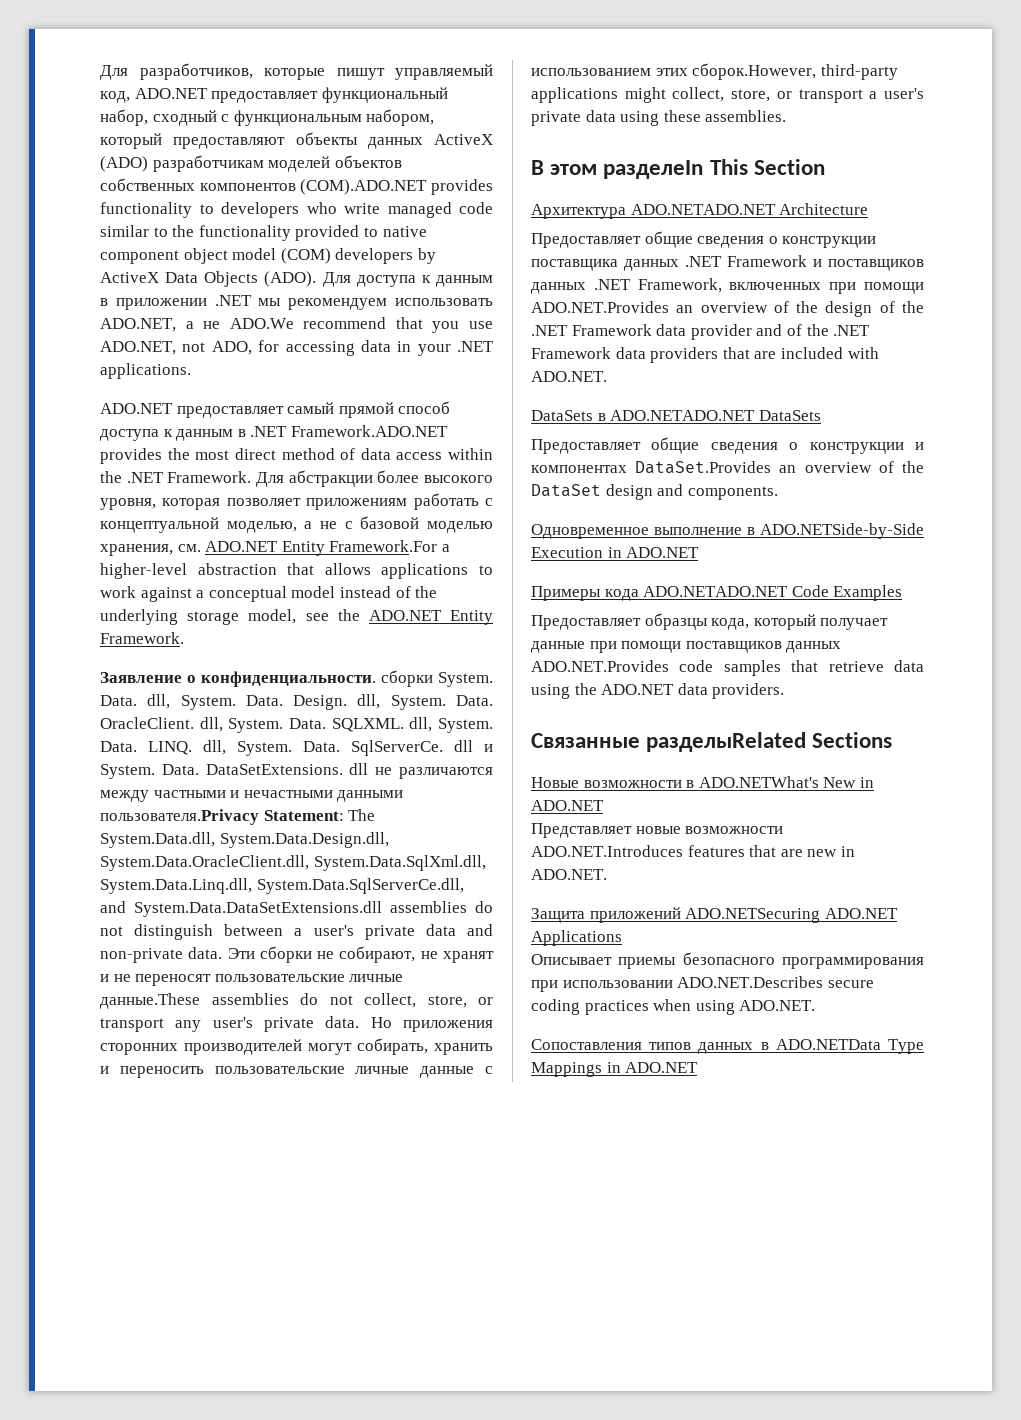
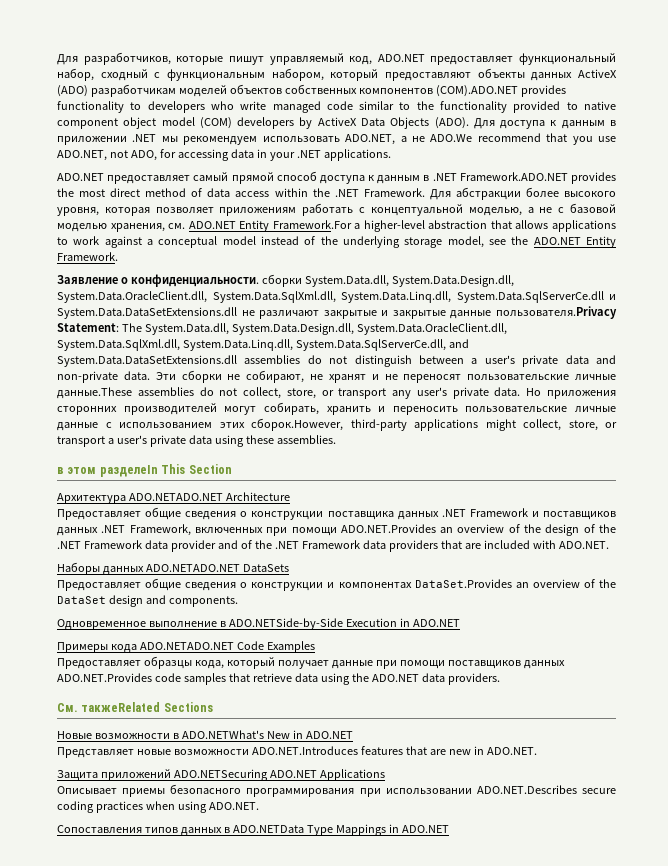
- Заявление о конфиденциальности. сборки System. Data. dll, System. Data. Design. dll, System. Data. OracleClient. dll, System. Data. SQLXML. dll, System. Data. LINQ. dll, System. Data. SqlServerCe. dll и System. Data. DataSetExtensions. dll не различаются между частными и нечастными данными пользователя.Privacy Statement: The System.Data.dll, System.Data.Design.dll, System.Data.OracleClient.dll, System.Data.SqlXml.dll, System.Data.Linq.dll, System.Data.SqlServerCe.dll, and System.Data.DataSetExtensions.dll assemblies do not distinguish between a user's private data and non-private data.
+ Заявление о конфиденциальности. сборки System.Data.dll, System.Data.Design.dll, System.Data.OracleClient.dll, System.Data.SqlXml.dll, System.Data.Linq.dll, System.Data.SqlServerCe.dll и System.Data.DataSetExtensions.dll не различают закрытые и закрытые данные пользователя.Privacy Statement: The System.Data.dll, System.Data.Design.dll, System.Data.OracleClient.dll, System.Data.SqlXml.dll, System.Data.Linq.dll, System.Data.SqlServerCe.dll, and System.Data.DataSetExtensions.dll assemblies do not distinguish between a user's private data and non-private data.
- В этом разделеIn This Section
+ в этом разделеIn This Section
- DataSets в ADO.NETADO.NET DataSets
+ Наборы данных ADO.NETADO.NET DataSets
- Связанные разделыRelated Sections
+ См. такжеRelated Sections

